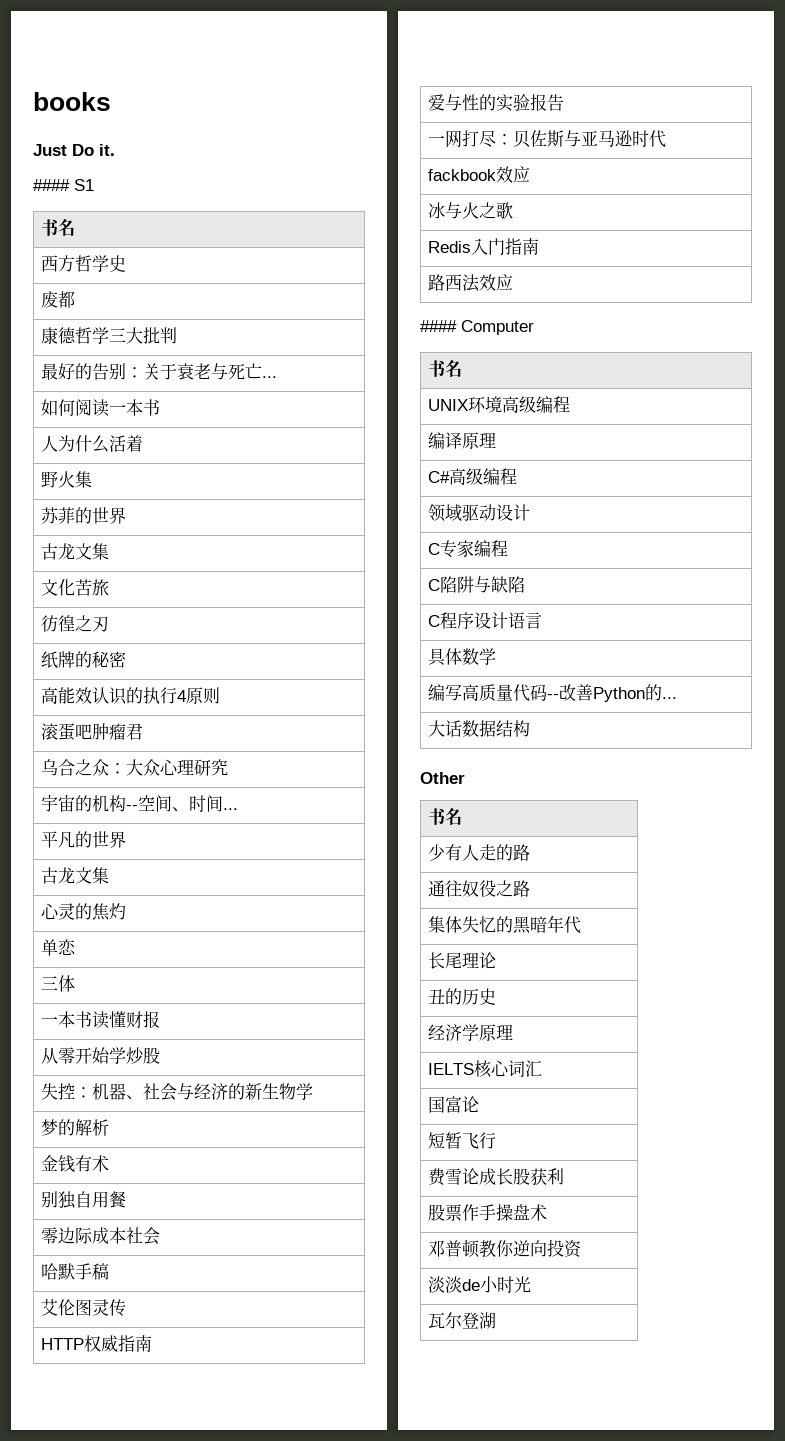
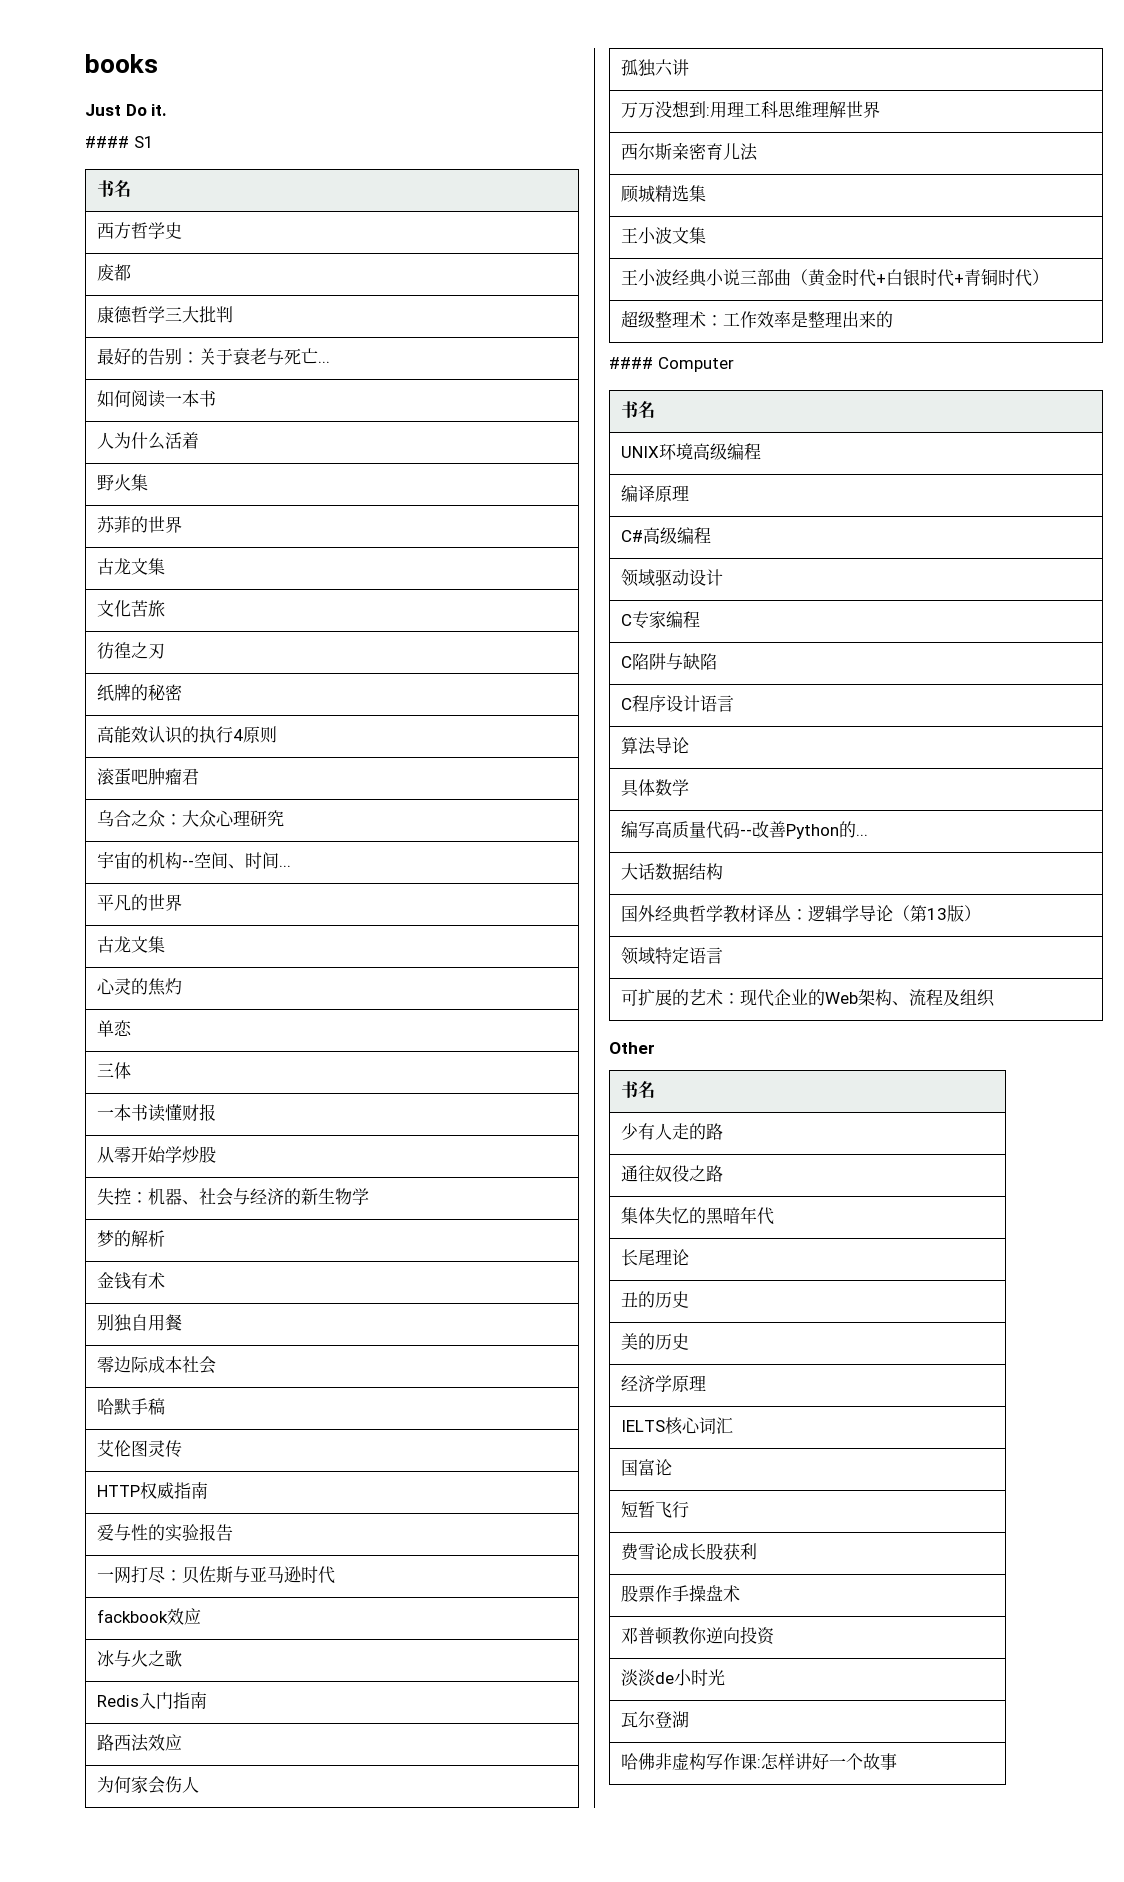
+ 为何家会伤人
+ 孤独六讲
+ 万万没想到:用理工科思维理解世界
+ 西尔斯亲密育儿法
+ 顾城精选集
+ 王小波文集
+ 王小波经典小说三部曲（黄金时代+白银时代+青铜时代）
+ 超级整理术：工作效率是整理出来的
+ 算法导论
+ 国外经典哲学教材译丛：逻辑学导论（第13版）
+ 领域特定语言
+ 可扩展的艺术：现代企业的Web架构、流程及组织
+ 美的历史
+ 哈佛非虚构写作课:怎样讲好一个故事

